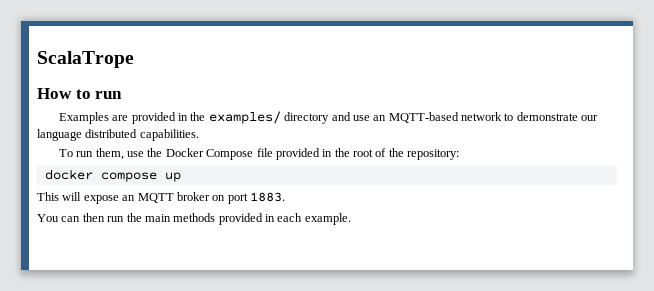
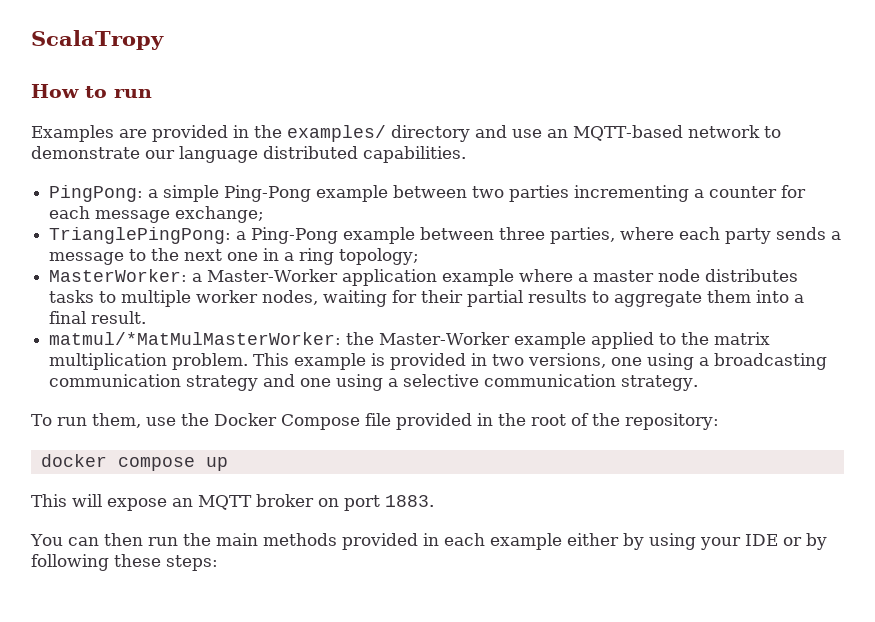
- ScalaTrope
+ ScalaTropy
+ PingPong: a simple Ping-Pong example between two parties incrementing a counter for each message exchange;
+ TrianglePingPong: a Ping-Pong example between three parties, where each party sends a message to the next one in a ring topology;
+ MasterWorker: a Master-Worker application example where a master node distributes tasks to multiple worker nodes, waiting for their partial results to aggregate them into a final result.
+ matmul/*MatMulMasterWorker: the Master-Worker example applied to the matrix multiplication problem. This example is provided in two versions, one using a broadcasting communication strategy and one using a selective communication strategy.
- You can then run the main methods provided in each example.
+ You can then run the main methods provided in each example either by using your IDE or by following these steps:

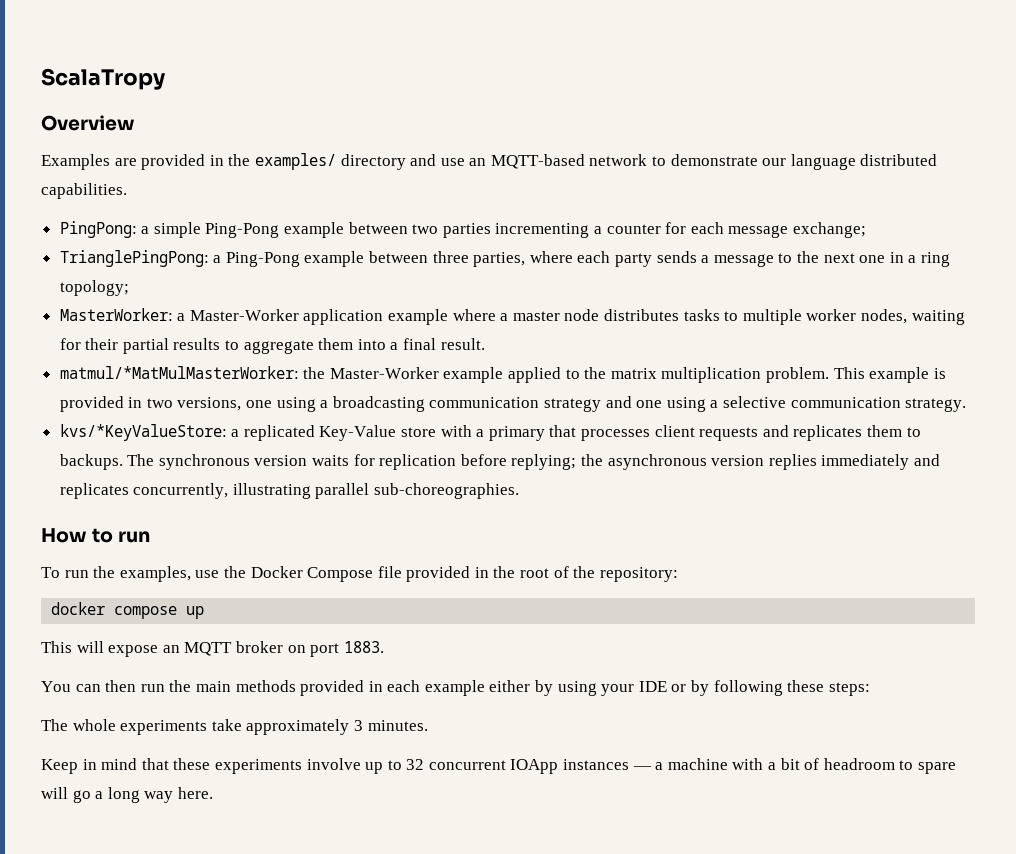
- How to run
+ Overview
+ kvs/*KeyValueStore: a replicated Key-Value store with a primary that processes client requests and replicates them to backups. The synchronous version waits for replication before replying; the asynchronous version replies immediately and replicates concurrently, illustrating parallel sub-choreographies.
+ How to run
- To run them, use the Docker Compose file provided in the root of the repository:
+ To run the examples, use the Docker Compose file provided in the root of the repository:
+ The whole experiments take approximately 3 minutes.
+ Keep in mind that these experiments involve up to 32 concurrent IOApp instances — a machine with a bit of headroom to spare will go a long way here.

